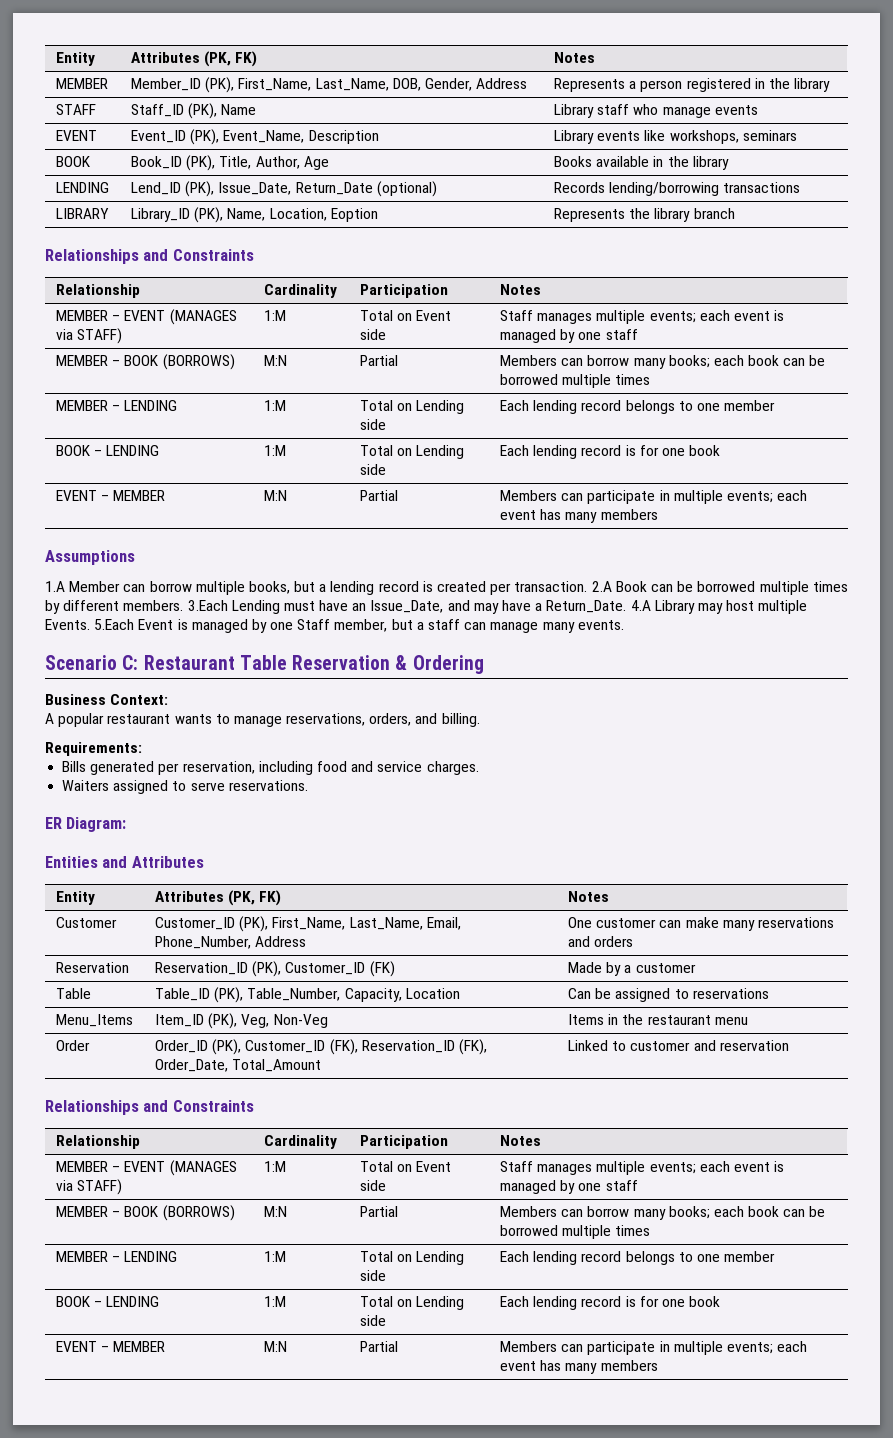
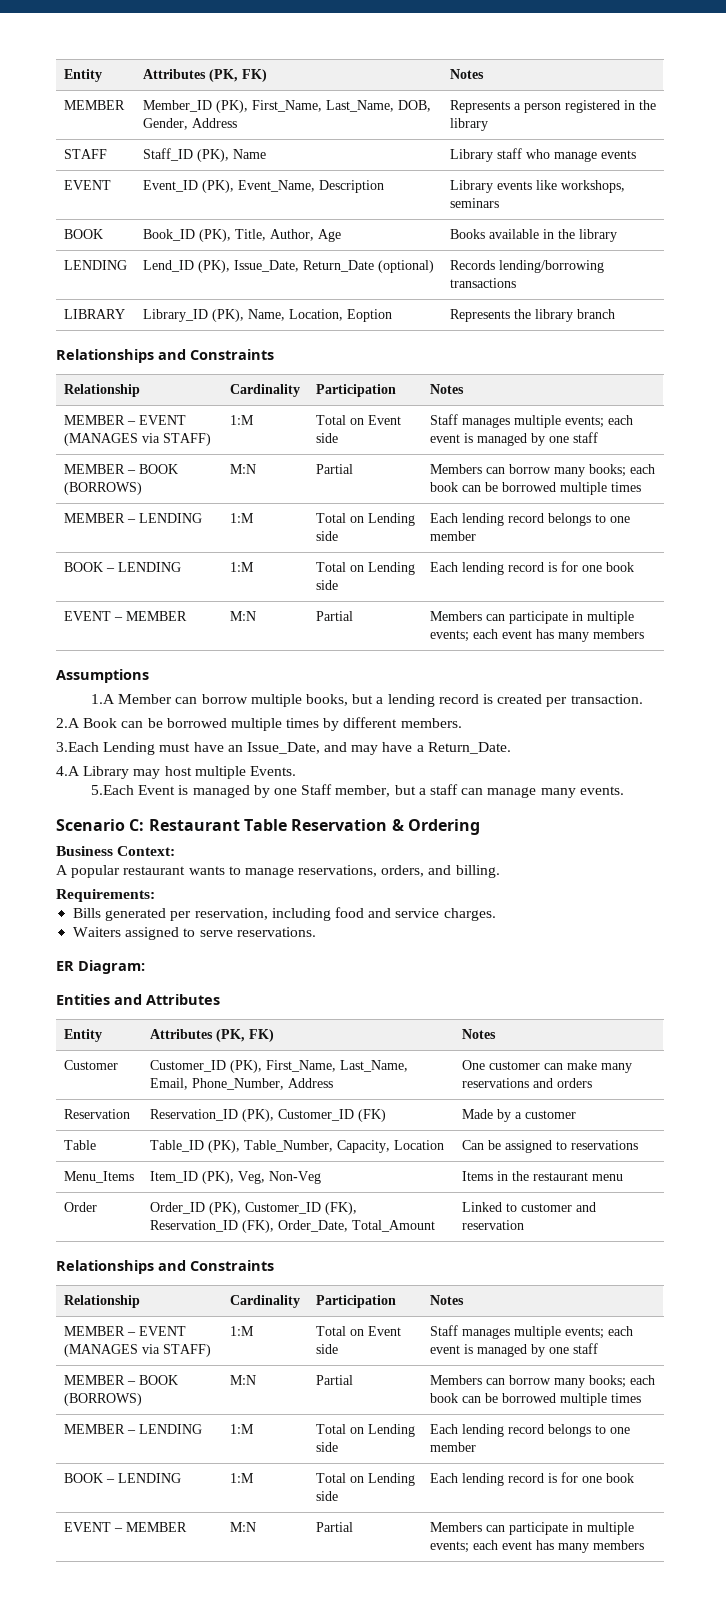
- 1.A Member can borrow multiple books, but a lending record is created per transaction. 2.A Book can be borrowed multiple times by different members. 3.Each Lending must have an Issue_Date, and may have a Return_Date. 4.A Library may host multiple Events. 5.Each Event is managed by one Staff member, but a staff can manage many events.
+ 1.A Member can borrow multiple books, but a lending record is created per transaction.
+ 2.A Book can be borrowed multiple times by different members.
+ 3.Each Lending must have an Issue_Date, and may have a Return_Date.
+ 4.A Library may host multiple Events.
+ 5.Each Event is managed by one Staff member, but a staff can manage many events.

